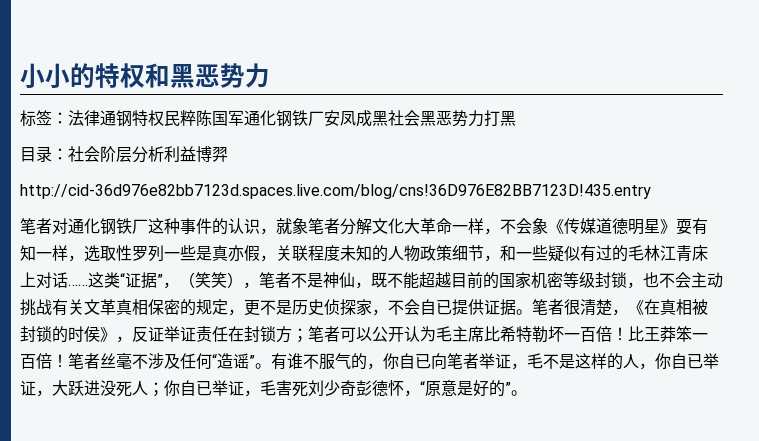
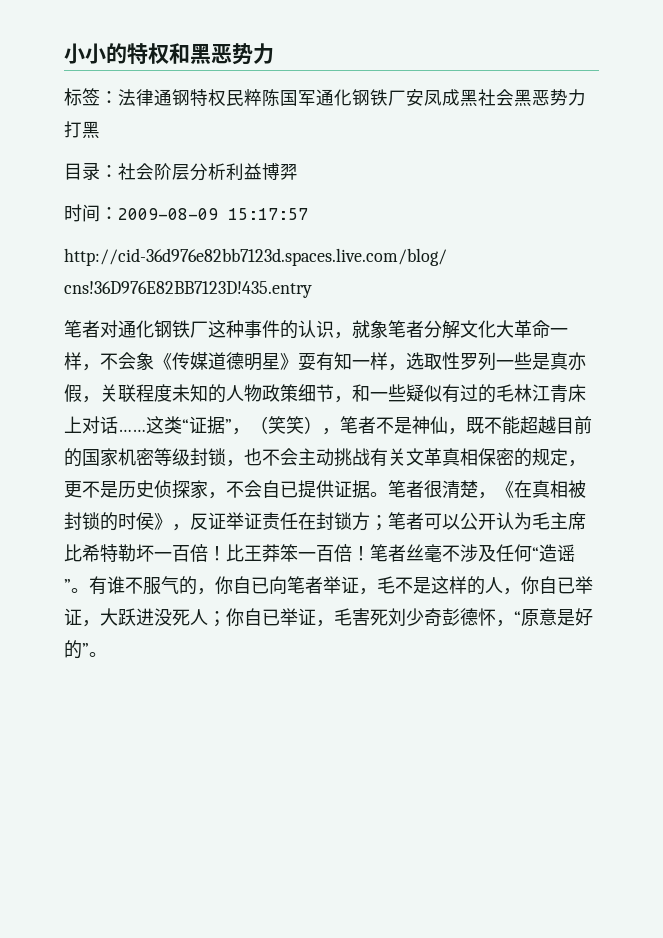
+ 时间：2009-08-09 15:17:57

